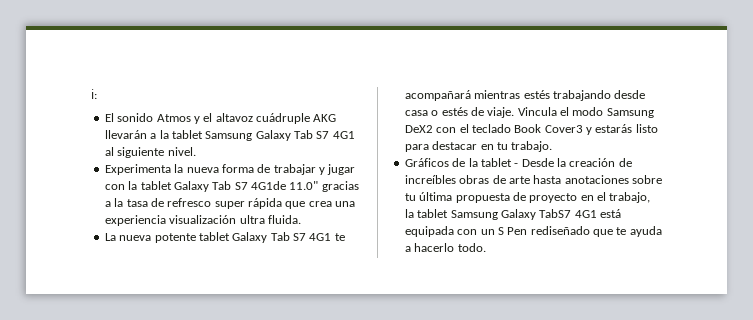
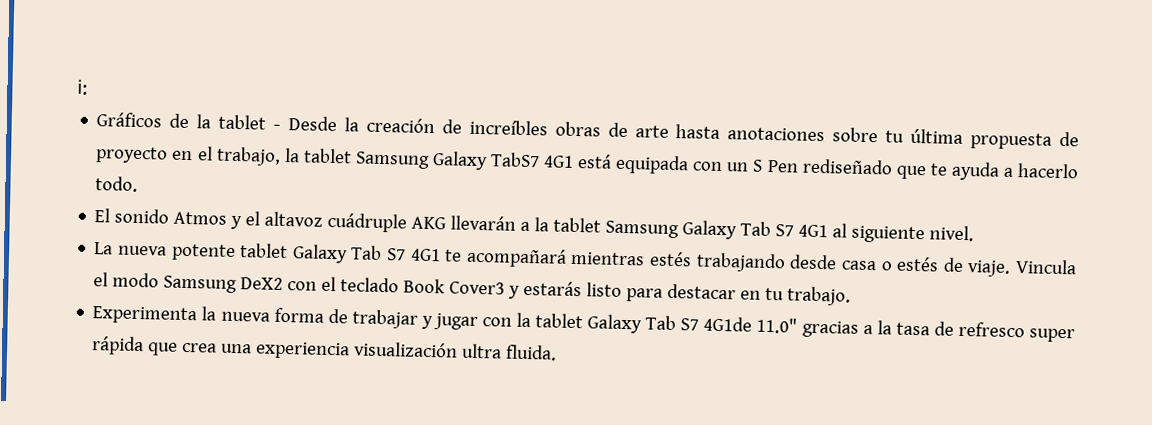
- El sonido Atmos y el altavoz cuádruple AKG llevarán a la tablet Samsung Galaxy Tab S7 4G1 al siguiente nivel.
- Experimenta la nueva forma de trabajar y jugar con la tablet Galaxy Tab S7 4G1de 11.0" gracias a la tasa de refresco super rápida que crea una experiencia visualización ultra fluida.
- La nueva potente tablet Galaxy Tab S7 4G1 te acompañará mientras estés trabajando desde casa o estés de viaje. Vincula el modo Samsung DeX2 con el teclado Book Cover3 y estarás listo para destacar en tu trabajo.
+ El sonido Atmos y el altavoz cuádruple AKG llevarán a la tablet Samsung Galaxy Tab S7 4G1 al siguiente nivel.
+ La nueva potente tablet Galaxy Tab S7 4G1 te acompañará mientras estés trabajando desde casa o estés de viaje. Vincula el modo Samsung DeX2 con el teclado Book Cover3 y estarás listo para destacar en tu trabajo.
+ Experimenta la nueva forma de trabajar y jugar con la tablet Galaxy Tab S7 4G1de 11.0" gracias a la tasa de refresco super rápida que crea una experiencia visualización ultra fluida.

